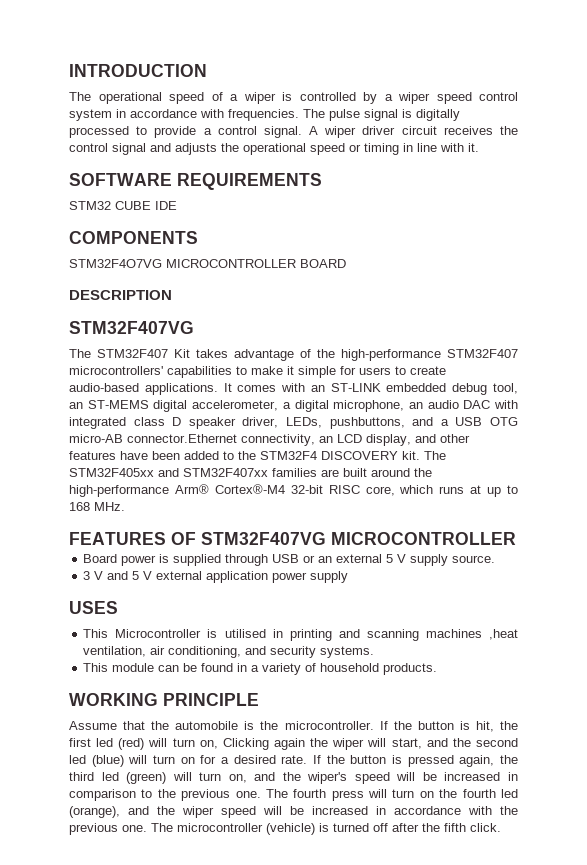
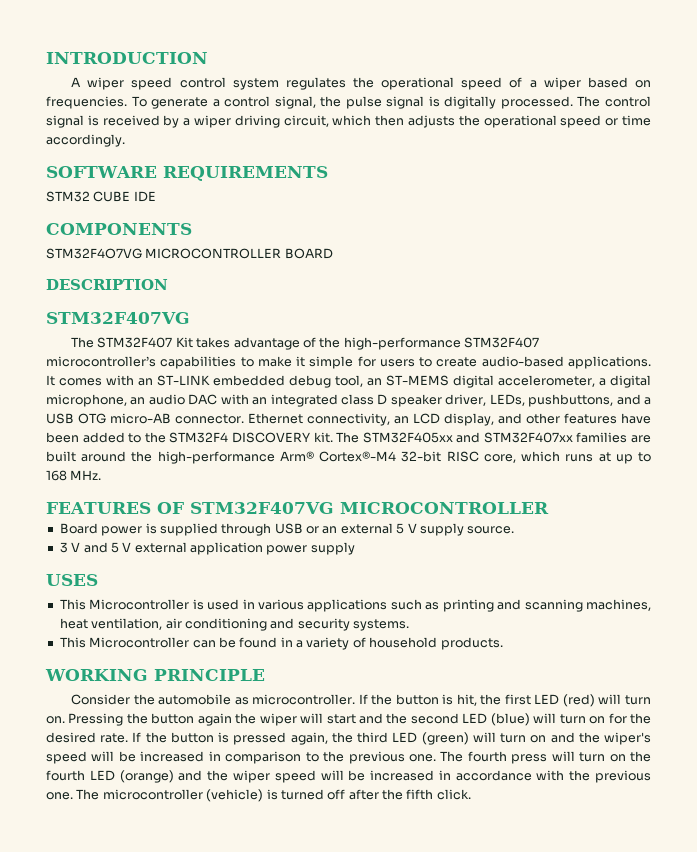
- The operational speed of a wiper is controlled by a wiper speed control system in accordance with frequencies. The pulse signal is digitally processed to provide a control signal. A wiper driver circuit receives the control signal and adjusts the operational speed or timing in line with it.
+ A wiper speed control system regulates the operational speed of a wiper based on frequencies. To generate a control signal, the pulse signal is digitally processed. The control signal is received by a wiper driving circuit, which then adjusts the operational speed or time accordingly.
- The STM32F407 Kit takes advantage of the high-performance STM32F407 microcontrollers' capabilities to make it simple for users to create audio-based applications.
+ The STM32F407 Kit takes advantage of the high-performance STM32F407 microcontroller’s capabilities to make it simple for users to create audio-based applications.
- It comes with an ST-LINK embedded debug tool, an ST-MEMS digital accelerometer, a digital microphone, an audio DAC with integrated class D speaker driver, LEDs, pushbuttons, and a USB OTG micro-AB connector.Ethernet connectivity, an LCD display, and other features have been added to the STM32F4 DISCOVERY kit.
+ It comes with an ST-LINK embedded debug tool, an ST-MEMS digital accelerometer, a digital microphone, an audio DAC with an integrated class D speaker driver, LEDs, pushbuttons, and a USB OTG micro-AB connector. Ethernet connectivity, an LCD display, and other features have been added to the STM32F4 DISCOVERY kit.
- This Microcontroller is utilised in printing and scanning machines ,heat ventilation, air conditioning, and security systems.
+ This Microcontroller is used in various applications such as printing and scanning machines, heat ventilation, air conditioning and security systems.
- This module can be found in a variety of household products.
+ This Microcontroller can be found in a variety of household products.
- Assume that the automobile is the microcontroller.
+ Consider the automobile as microcontroller.
- If the button is hit, the first led (red) will turn on, Clicking again the wiper will start, and the second led (blue) will turn on for a desired rate.
+ If the button is hit, the first LED (red) will turn on. Pressing the button again the wiper will start and the second LED (blue) will turn on for the desired rate.
- If the button is pressed again, the third led (green) will turn on, and the wiper's speed will be increased in comparison to the previous one.
+ If the button is pressed again, the third LED (green) will turn on and the wiper's speed will be increased in comparison to the previous one.
- The fourth press will turn on the fourth led (orange), and the wiper speed will be increased in accordance with the previous one.
+ The fourth press will turn on the fourth LED (orange) and the wiper speed will be increased in accordance with the previous one.

